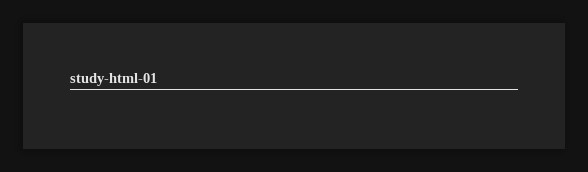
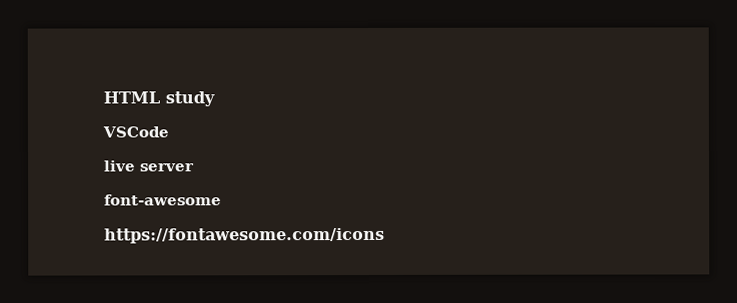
- study-html-01
+ HTML study
+ VSCode
+ live server
+ font-awesome
+ https://fontawesome.com/icons

